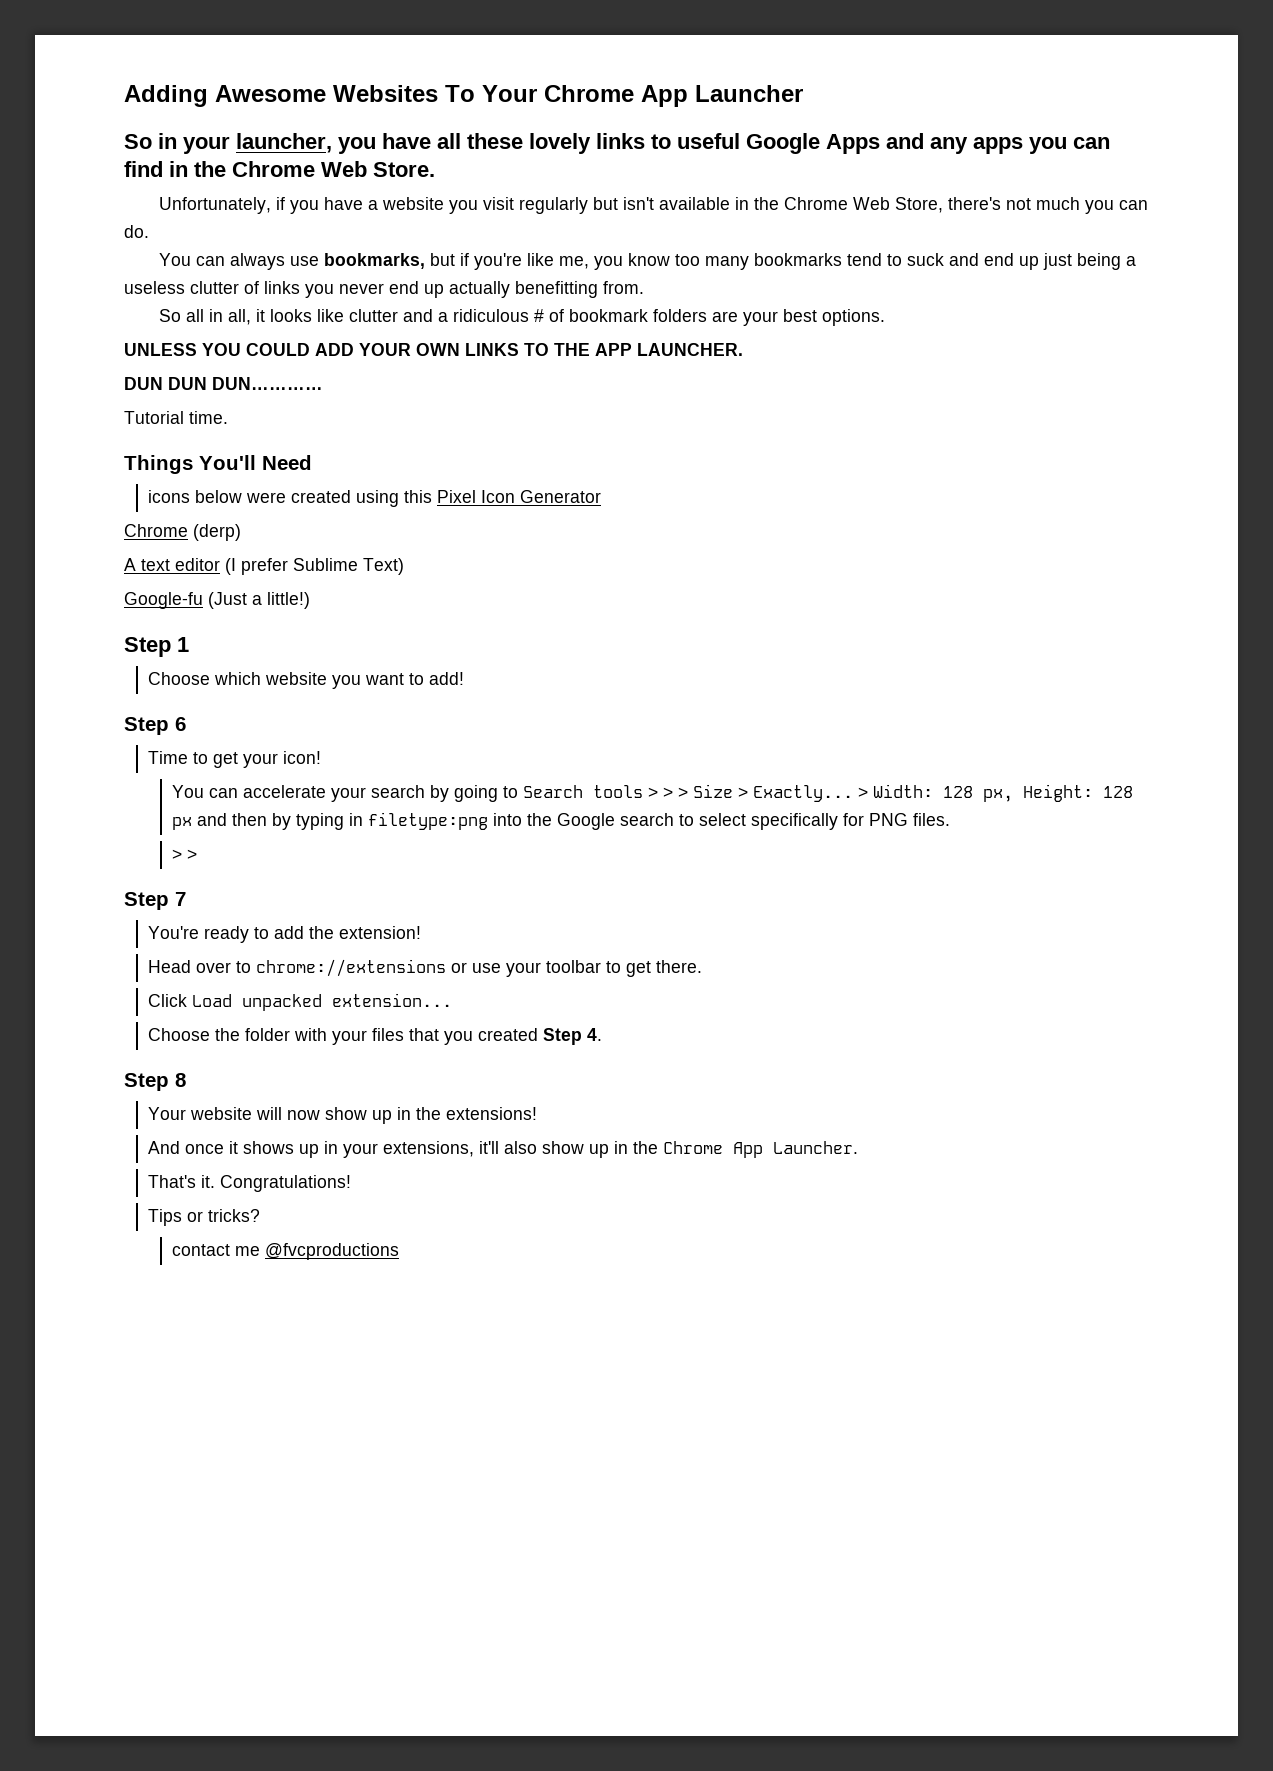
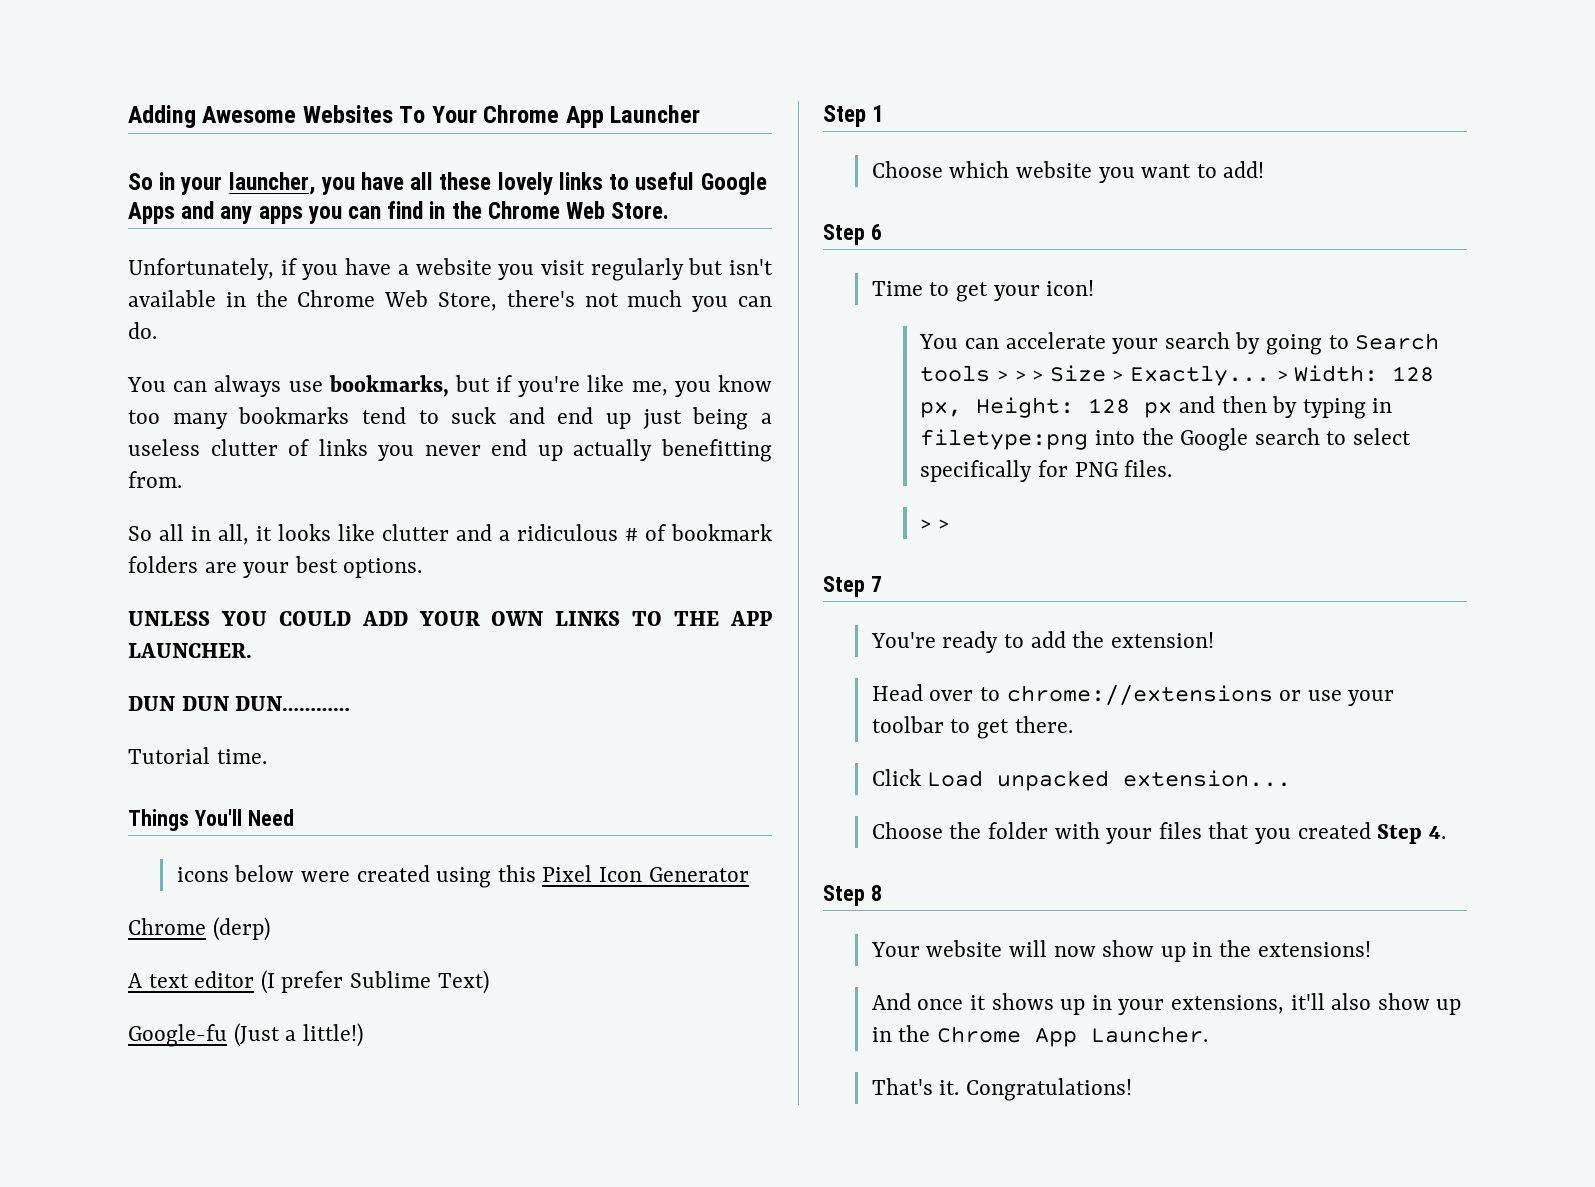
- Tips or tricks?
- contact me @fvcproductions

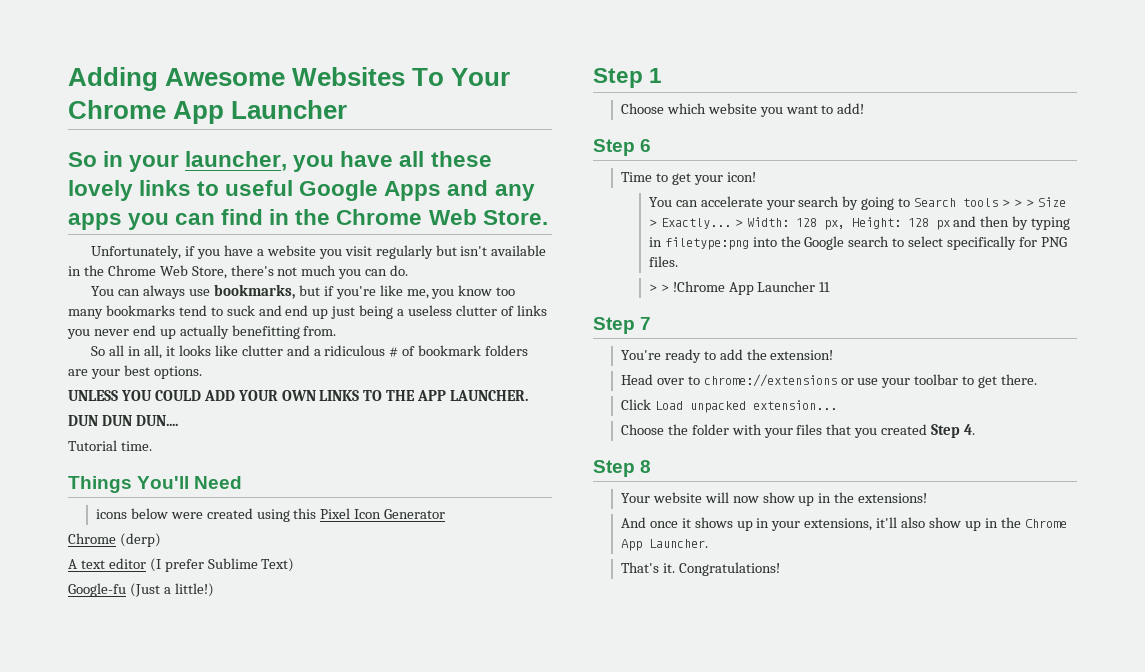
- DUN DUN DUN…………
+ DUN DUN DUN....
  > Width: 128 px, Height: 128 px and then by typing in filetype:png into the Google search to select specifically for PNG files.
- > >
+ > > !Chrome App Launcher 11

